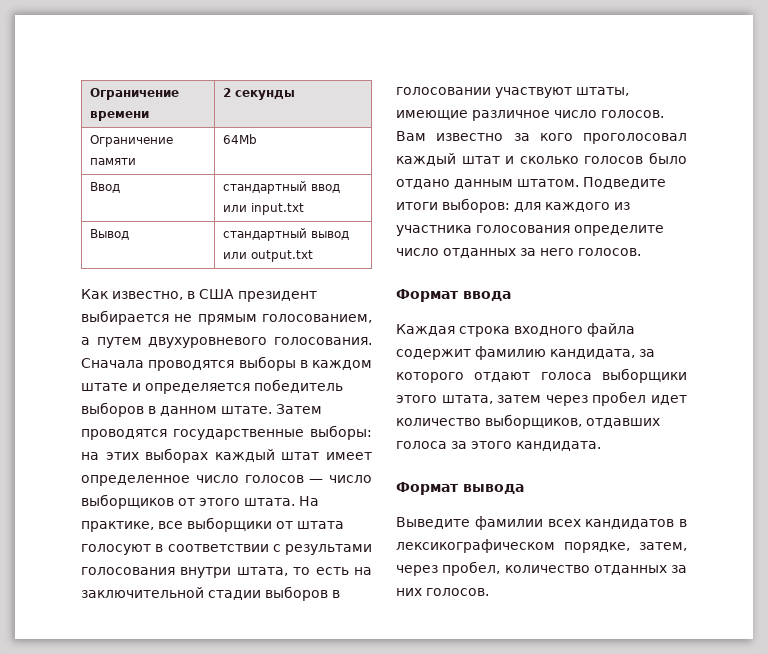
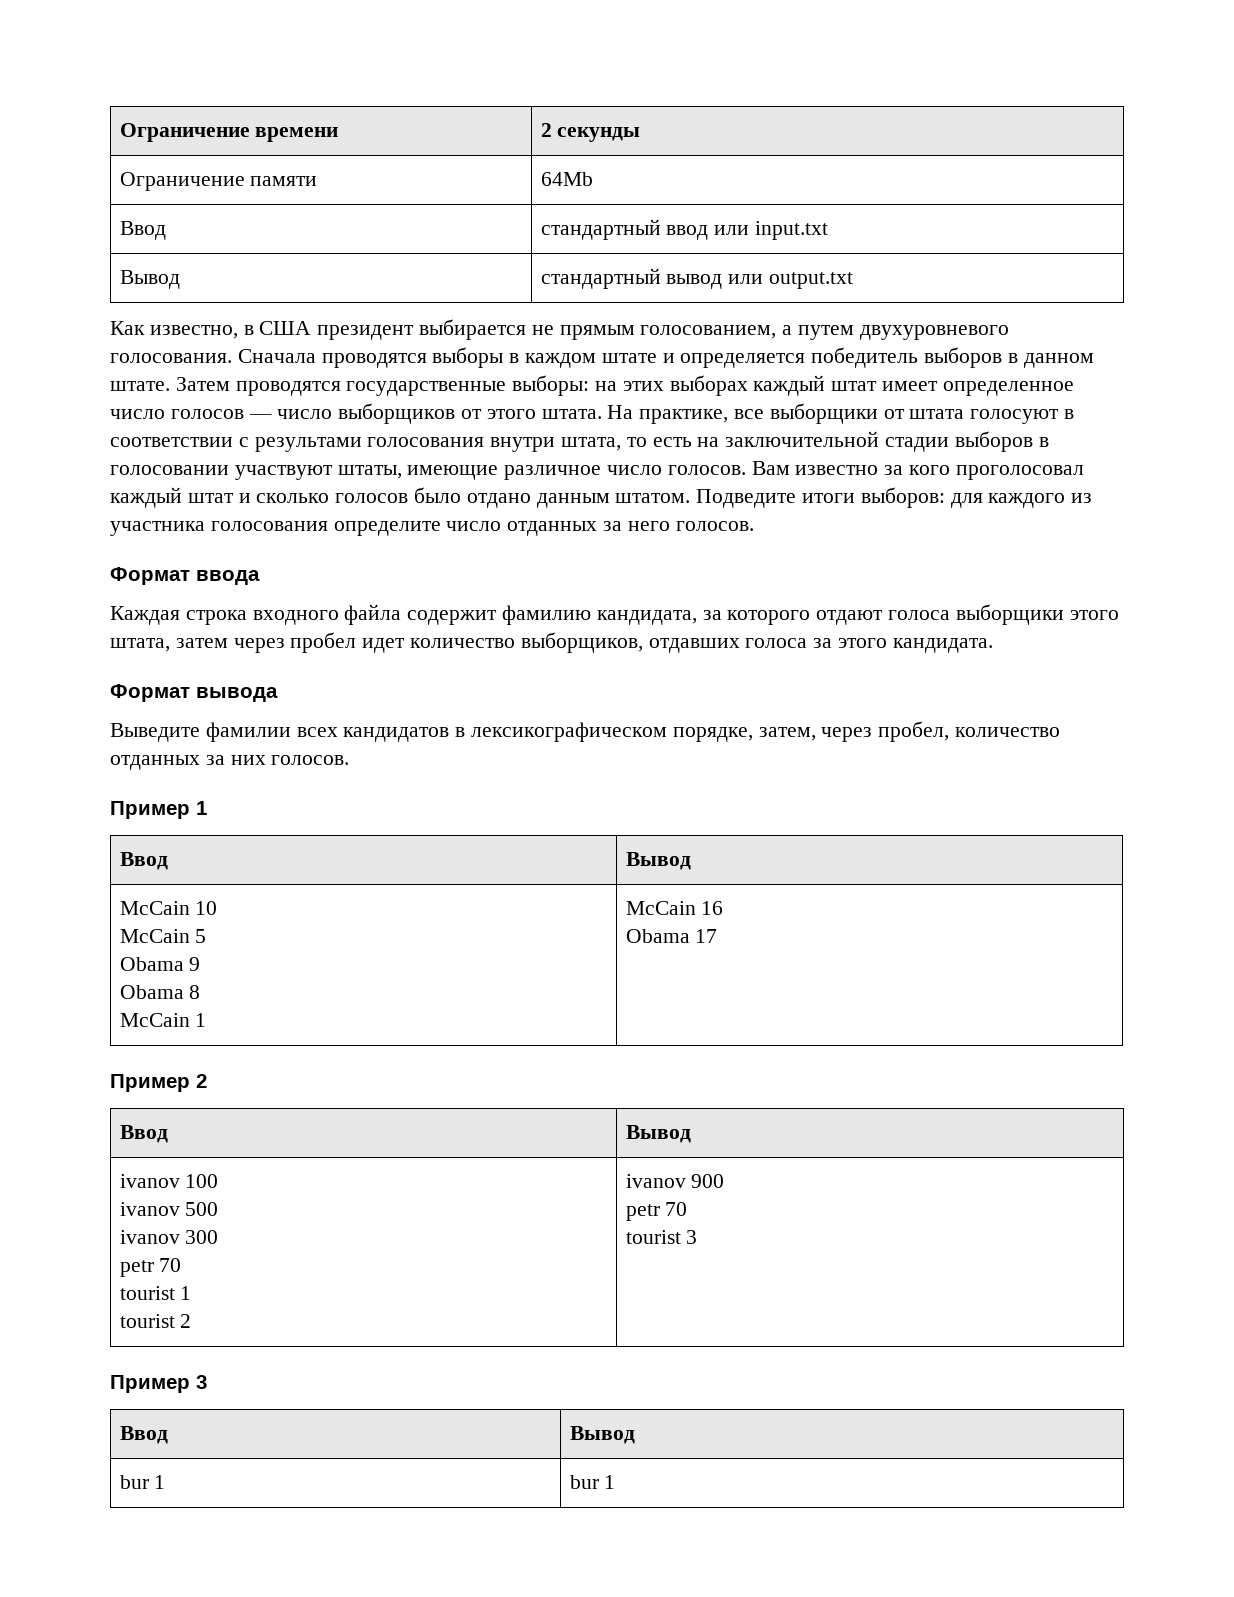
+ Пример 1
+ Ввод | Вывод
+ McCain 10
+ McCain 5
+ Obama 9
+ Obama 8
+ McCain 1 | McCain 16
+ Obama 17
+ Пример 2
+ Ввод | Вывод
+ ivanov 100
+ ivanov 500
+ ivanov 300
+ petr 70
+ tourist 1
+ tourist 2 | ivanov 900
+ petr 70
+ tourist 3
+ Пример 3
+ Ввод | Вывод
+ bur 1 | bur 1

